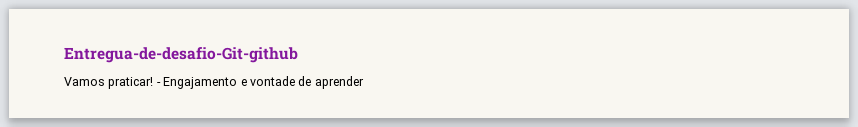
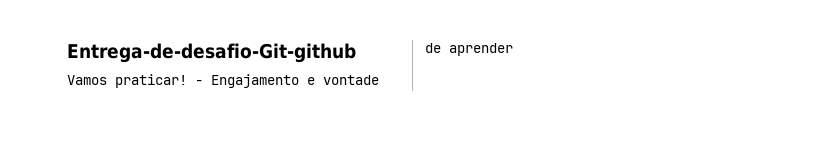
- Entregua-de-desafio-Git-github
+ Entrega-de-desafio-Git-github

